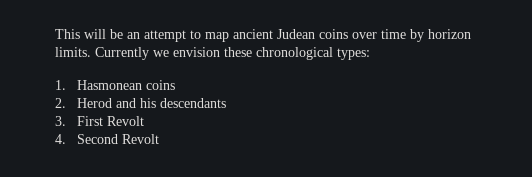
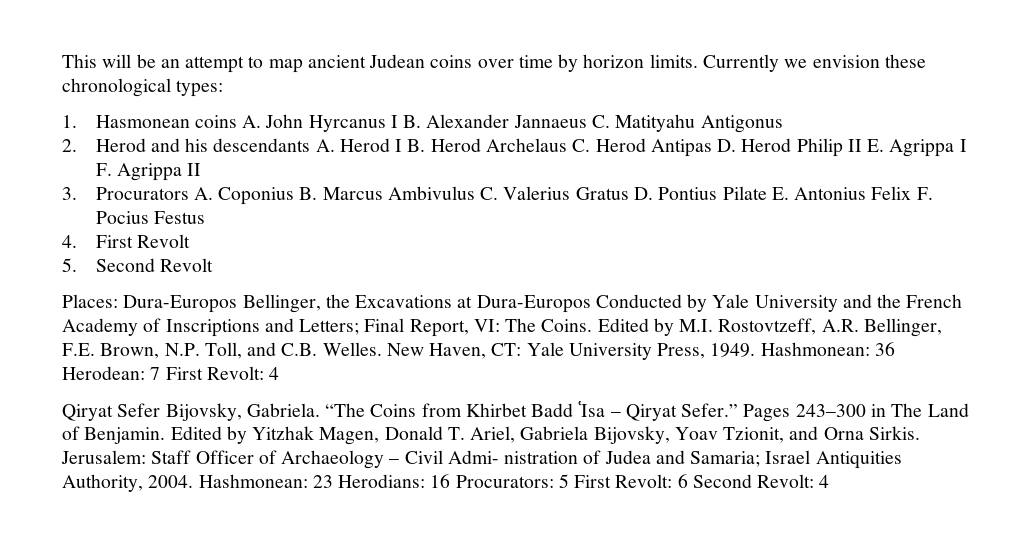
- 1. Hasmonean coins
+ 1. Hasmonean coins A. John Hyrcanus I B. Alexander Jannaeus C. Matityahu Antigonus
- 2. Herod and his descendants
- 3. First Revolt
+ 2. Herod and his descendants A. Herod I B. Herod Archelaus C. Herod Antipas D. Herod Philip II E. Agrippa I F. Agrippa II
+ 3. Procurators A. Coponius B. Marcus Ambivulus C. Valerius Gratus D. Pontius Pilate E. Antonius Felix F. Pocius Festus
+ 4. First Revolt
- 4. Second Revolt
+ 5. Second Revolt
+ Places: Dura-Europos Bellinger, the Excavations at Dura-Europos Conducted by Yale University and the French Academy of Inscriptions and Letters; Final Report, VI: The Coins. Edited by M.I. Rostovtzeff, A.R. Bellinger, F.E. Brown, N.P. Toll, and C.B. Welles. New Haven, CT: Yale University Press, 1949. Hashmonean: 36 Herodean: 7 First Revolt: 4
+ Qiryat Sefer Bijovsky, Gabriela. “The Coins from Khirbet Badd ʿIsa – Qiryat Sefer.” Pages 243–300 in The Land of Benjamin. Edited by Yitzhak Magen, Donald T. Ariel, Gabriela Bijovsky, Yoav Tzionit, and Orna Sirkis. Jerusalem: Staff Officer of Archaeology – Civil Admi- nistration of Judea and Samaria; Israel Antiquities Authority, 2004. Hashmonean: 23 Herodians: 16 Procurators: 5 First Revolt: 6 Second Revolt: 4

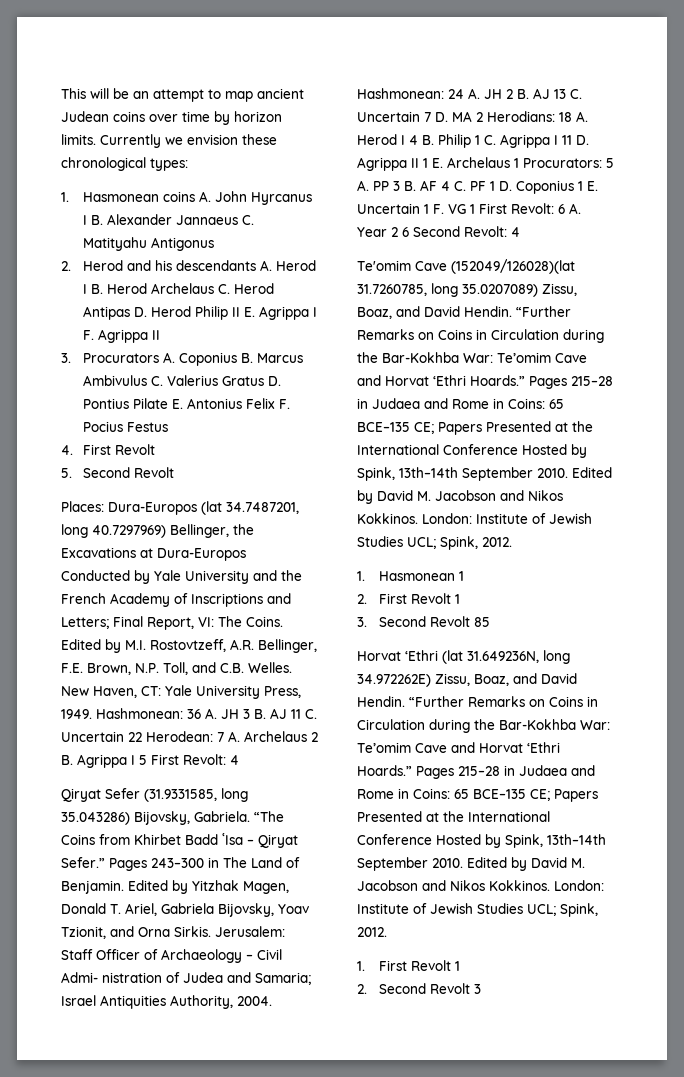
- Places: Dura-Europos Bellinger, the Excavations at Dura-Europos Conducted by Yale University and the French Academy of Inscriptions and Letters; Final Report, VI: The Coins.
+ Places: Dura-Europos (lat 34.7487201, long 40.7297969) Bellinger, the Excavations at Dura-Europos Conducted by Yale University and the French Academy of Inscriptions and Letters; Final Report, VI: The Coins.
- Hashmonean: 36 Herodean: 7 First Revolt: 4
+ Hashmonean: 36 A. JH 3 B. AJ 11 C. Uncertain 22 Herodean: 7 A. Archelaus 2 B. Agrippa I 5 First Revolt: 4
- Qiryat Sefer Bijovsky, Gabriela.
+ Qiryat Sefer (31.9331585, long 35.043286) Bijovsky, Gabriela.
- Hashmonean: 23 Herodians: 16 Procurators: 5 First Revolt: 6 Second Revolt: 4
+ Hashmonean: 24 A. JH 2 B. AJ 13 C. Uncertain 7 D. MA 2 Herodians: 18 A. Herod I 4 B. Philip 1 C. Agrippa I 11 D. Agrippa II 1 E. Archelaus 1 Procurators: 5 A. PP 3 B. AF 4 C. PF 1 D. Coponius 1 E. Uncertain 1 F. VG 1 First Revolt: 6 A. Year 2 6 Second Revolt: 4
+ Te'omim Cave (152049/126028)(lat 31.7260785, long 35.0207089) Zissu, Boaz, and David Hendin. “Further Remarks on Coins in Circulation during the Bar-Kokhba War: Te’omim Cave and Horvat ‘Ethri Hoards.” Pages 215–28 in Judaea and Rome in Coins: 65 BCE–135 CE; Papers Presented at the International Conference Hosted by Spink, 13th–14th September 2010. Edited by David M. Jacobson and Nikos Kokkinos. London: Institute of Jewish Studies UCL; Spink, 2012.
+ 1. Hasmonean 1
+ 2. First Revolt 1
+ 3. Second Revolt 85
+ Horvat ‘Ethri (lat 31.649236N, long 34.972262E) Zissu, Boaz, and David Hendin. “Further Remarks on Coins in Circulation during the Bar-Kokhba War: Te’omim Cave and Horvat ‘Ethri Hoards.” Pages 215–28 in Judaea and Rome in Coins: 65 BCE–135 CE; Papers Presented at the International Conference Hosted by Spink, 13th–14th September 2010. Edited by David M. Jacobson and Nikos Kokkinos. London: Institute of Jewish Studies UCL; Spink, 2012.
+ 1. First Revolt 1
+ 2. Second Revolt 3

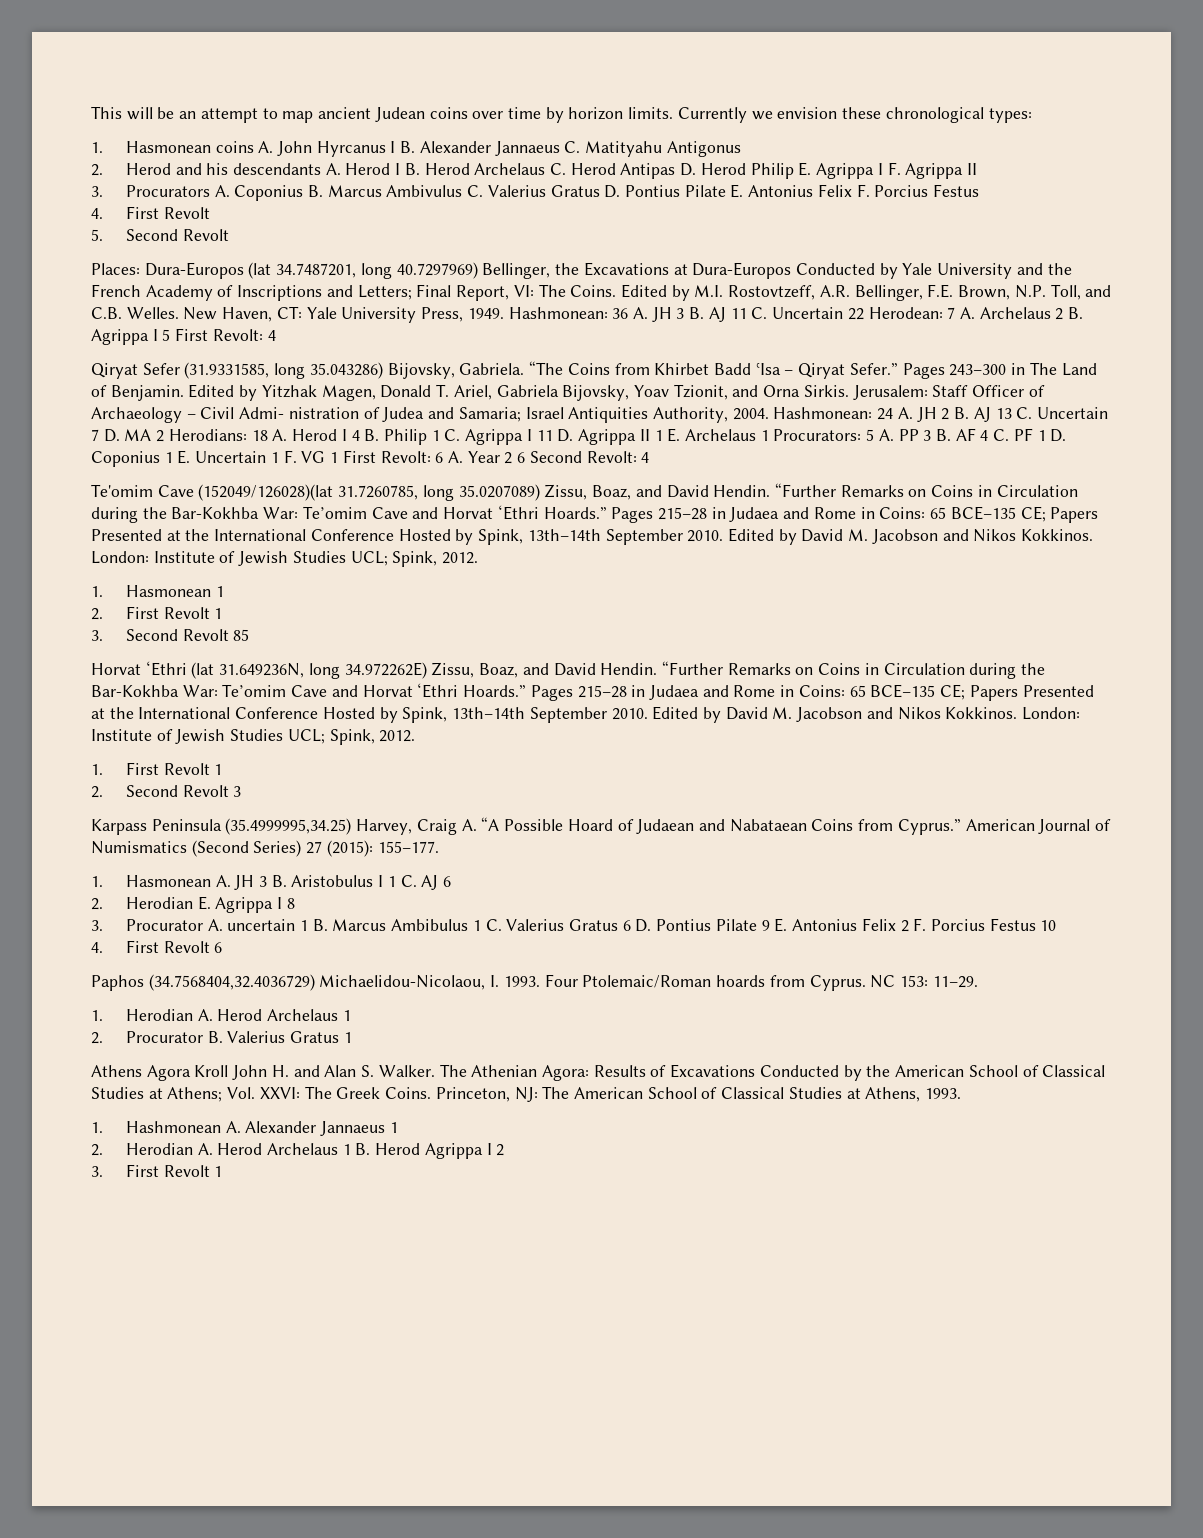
- 2. Herod and his descendants A. Herod I B. Herod Archelaus C. Herod Antipas D. Herod Philip II E. Agrippa I F. Agrippa II
+ 2. Herod and his descendants A. Herod I B. Herod Archelaus C. Herod Antipas D. Herod Philip E. Agrippa I F. Agrippa II
- 3. Procurators A. Coponius B. Marcus Ambivulus C. Valerius Gratus D. Pontius Pilate E. Antonius Felix F. Pocius Festus
+ 3. Procurators A. Coponius B. Marcus Ambivulus C. Valerius Gratus D. Pontius Pilate E. Antonius Felix F. Porcius Festus
+ Karpass Peninsula (35.4999995,34.25) Harvey, Craig A. “A Possible Hoard of Judaean and Nabataean Coins from Cyprus.” American Journal of Numismatics (Second Series) 27 (2015): 155–177.
+ 1. Hasmonean A. JH 3 B. Aristobulus I 1 C. AJ 6
+ 2. Herodian E. Agrippa I 8
+ 3. Procurator A. uncertain 1 B. Marcus Ambibulus 1 C. Valerius Gratus 6 D. Pontius Pilate 9 E. Antonius Felix 2 F. Porcius Festus 10
+ 4. First Revolt 6
+ Paphos (34.7568404,32.4036729) Michaelidou-Nicolaou, I. 1993. Four Ptolemaic/Roman hoards from Cyprus. NC 153: 11–29.
+ 1. Herodian A. Herod Archelaus 1
+ 2. Procurator B. Valerius Gratus 1
+ Athens Agora Kroll John H. and Alan S. Walker. The Athenian Agora: Results of Excavations Conducted by the American School of Classical Studies at Athens; Vol. XXVI: The Greek Coins. Princeton, NJ: The American School of Classical Studies at Athens, 1993.
+ 1. Hashmonean A. Alexander Jannaeus 1
+ 2. Herodian A. Herod Archelaus 1 B. Herod Agrippa I 2
+ 3. First Revolt 1

